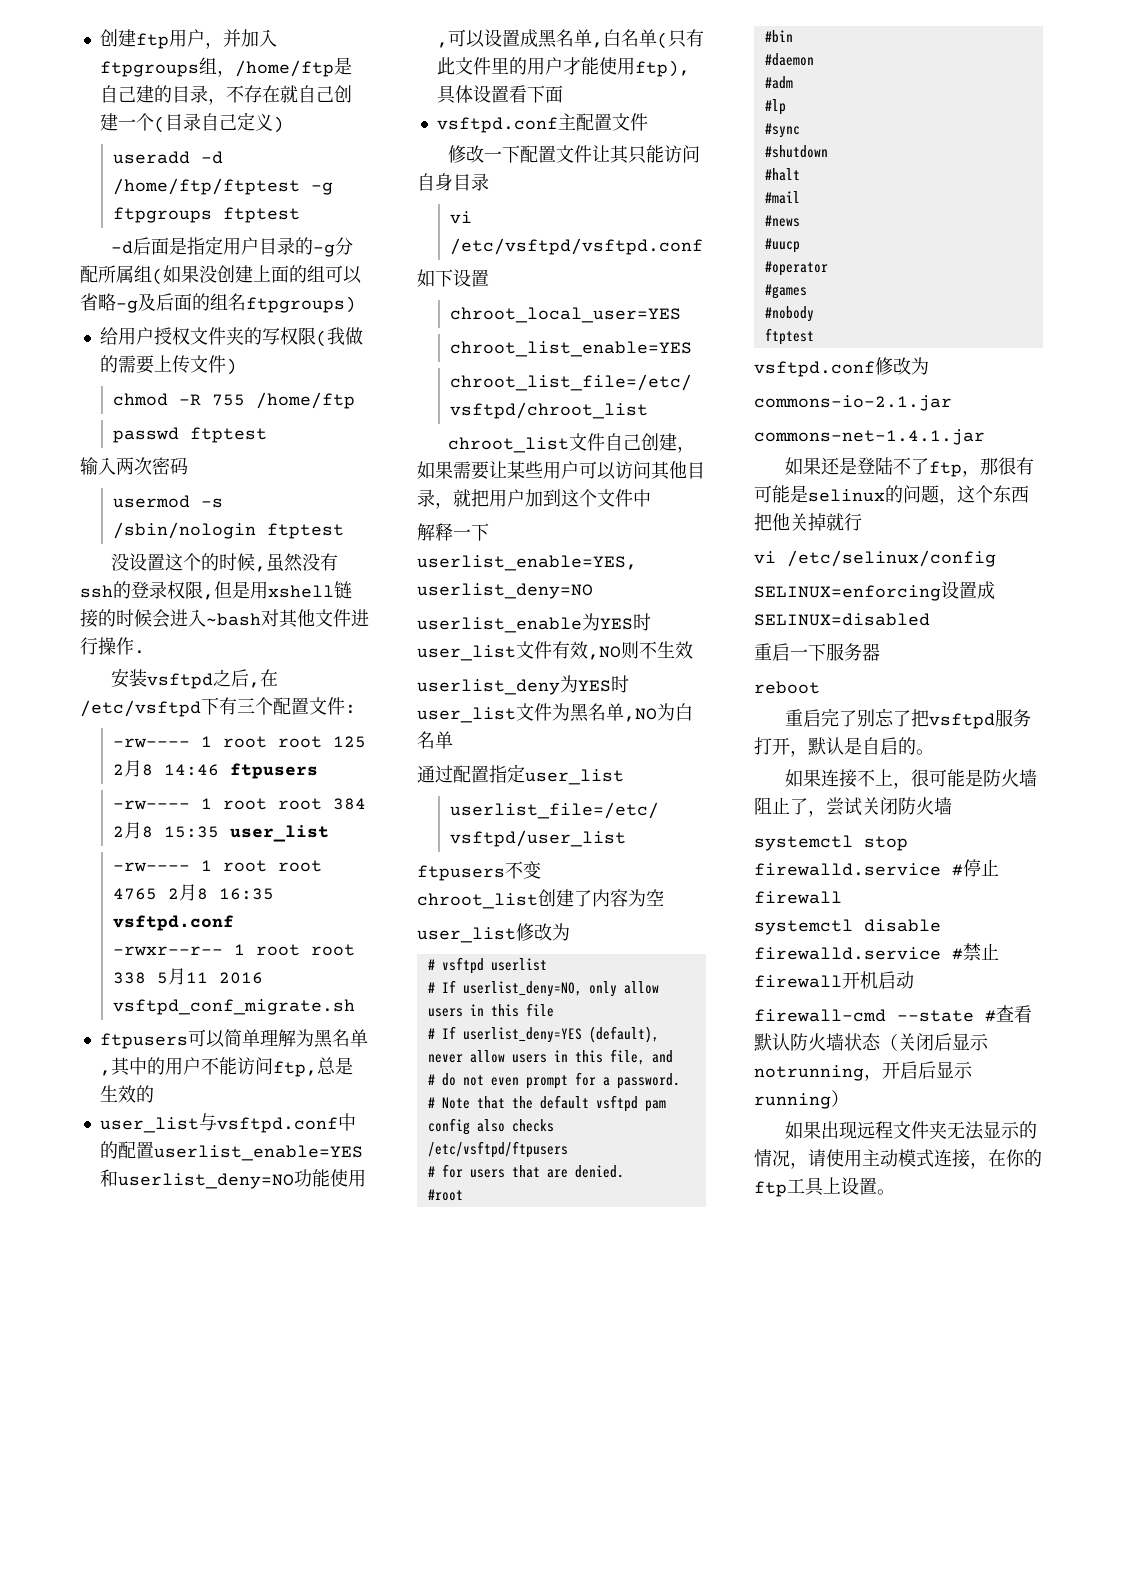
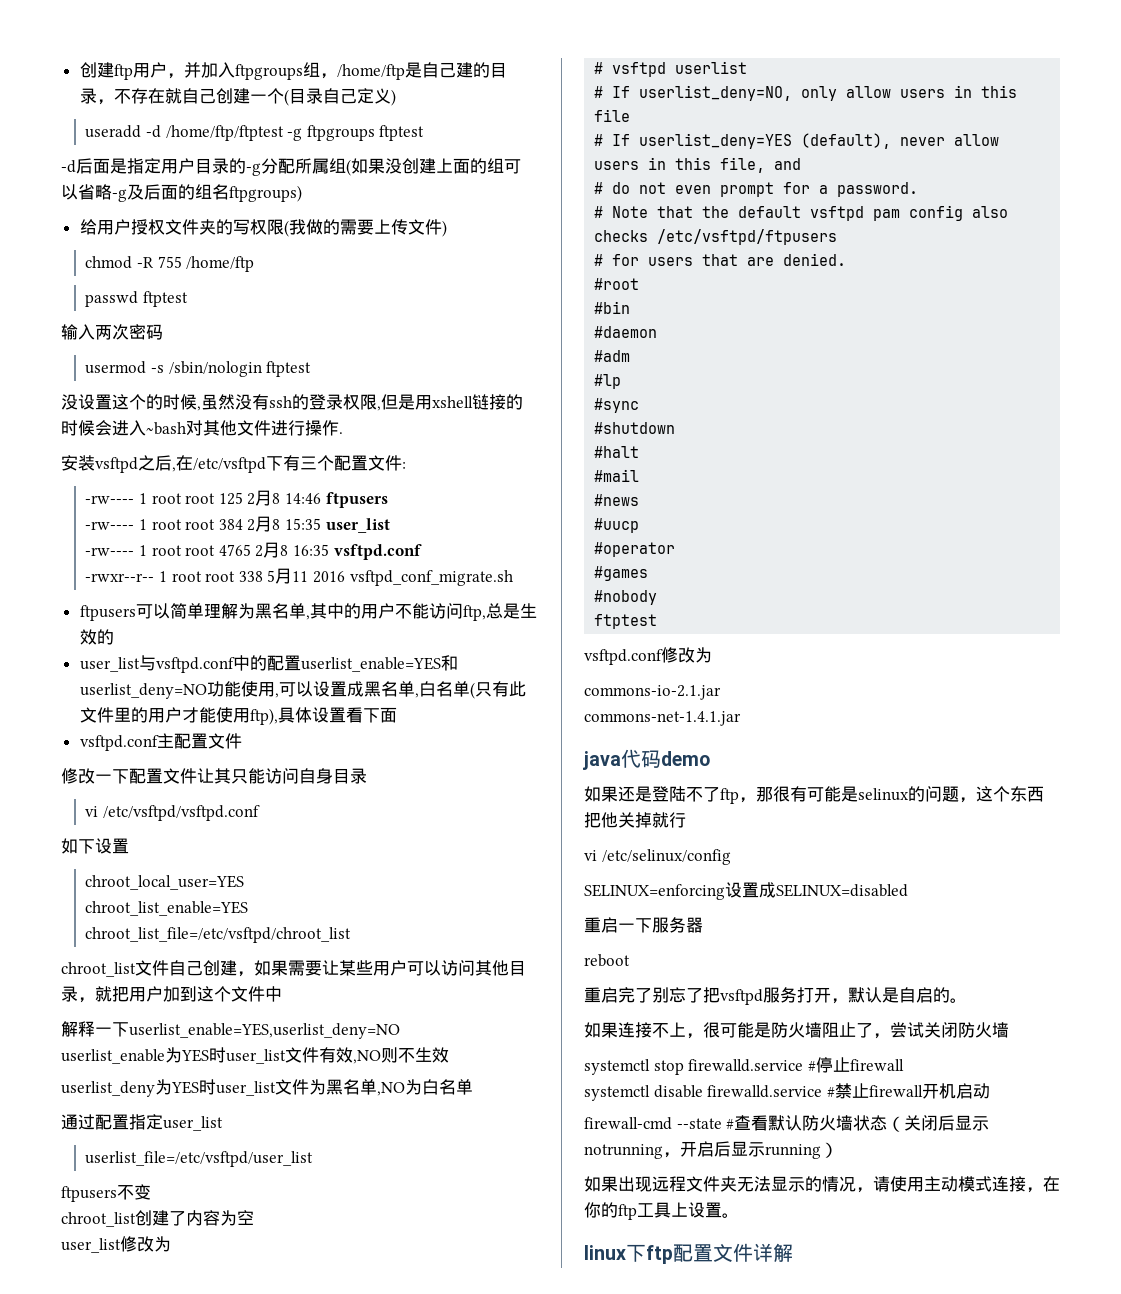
+ java代码demo
+ linux下ftp配置文件详解

